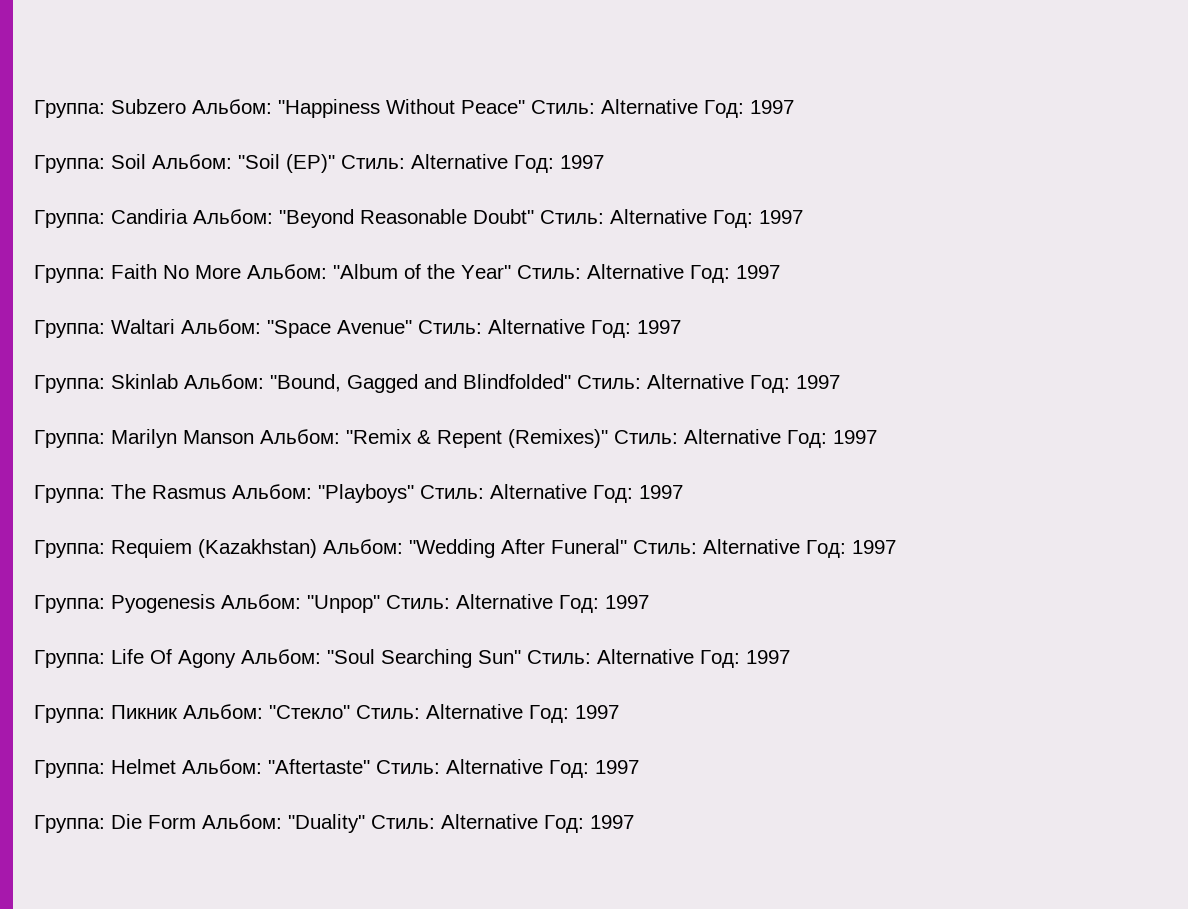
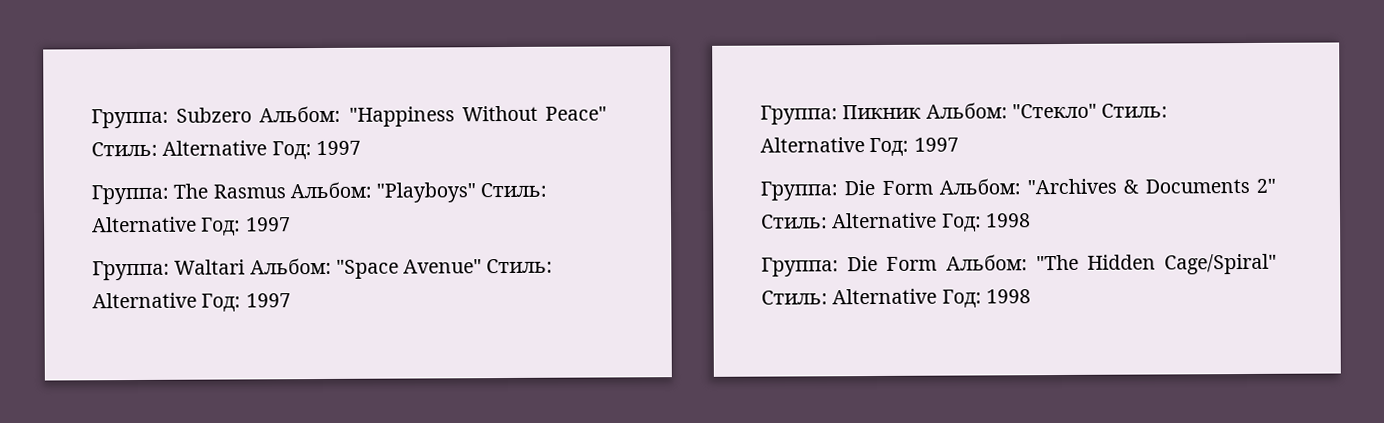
- Группа: Soil Альбом: "Soil (EP)" Стиль: Alternative Год: 1997
- Группа: Candiria Альбом: "Beyond Reasonable Doubt" Стиль: Alternative Год: 1997
- Группа: Faith No More Альбом: "Album of the Year" Стиль: Alternative Год: 1997
+ Группа: The Rasmus Альбом: "Playboys" Стиль: Alternative Год: 1997
- Группа: Skinlab Альбом: "Bound, Gagged and Blindfolded" Стиль: Alternative Год: 1997
- Группа: Marilyn Manson Альбом: "Remix & Repent (Remixes)" Стиль: Alternative Год: 1997
- Группа: The Rasmus Альбом: "Playboys" Стиль: Alternative Год: 1997
- Группа: Requiem (Kazakhstan) Альбом: "Wedding After Funeral" Стиль: Alternative Год: 1997
- Группа: Pyogenesis Альбом: "Unpop" Стиль: Alternative Год: 1997
- Группа: Life Of Agony Альбом: "Soul Searching Sun" Стиль: Alternative Год: 1997
- Группа: Helmet Альбом: "Aftertaste" Стиль: Alternative Год: 1997
- Группа: Die Form Альбом: "Duality" Стиль: Alternative Год: 1997
+ Группа: Die Form Альбом: "Archives & Documents 2" Стиль: Alternative Год: 1998
+ Группа: Die Form Альбом: "The Hidden Cage/Spiral" Стиль: Alternative Год: 1998

